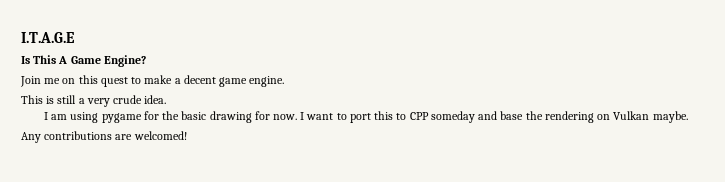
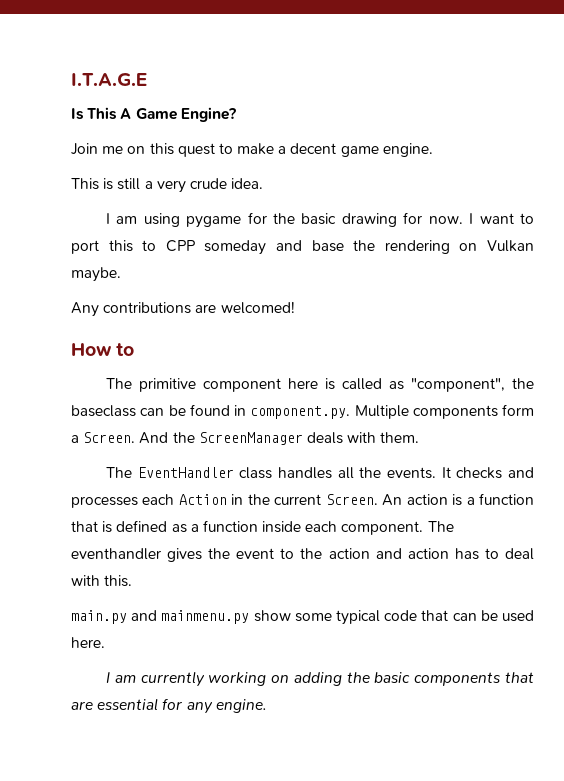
+ How to
+ The primitive component here is called as "component", the baseclass can be found in component.py. Multiple components form a Screen. And the ScreenManager deals with them.
+ The EventHandler class handles all the events. It checks and processes each Action in the current Screen. An action is a function that is defined as a function inside each component. The eventhandler gives the event to the action and action has to deal with this.
+ main.py and mainmenu.py show some typical code that can be used here.
+ I am currently working on adding the basic components that are essential for any engine.

